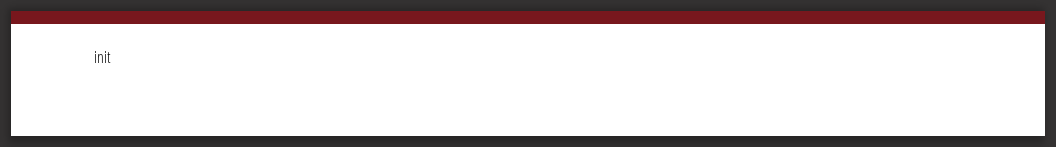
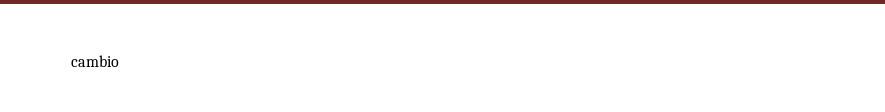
- init
+ cambio

